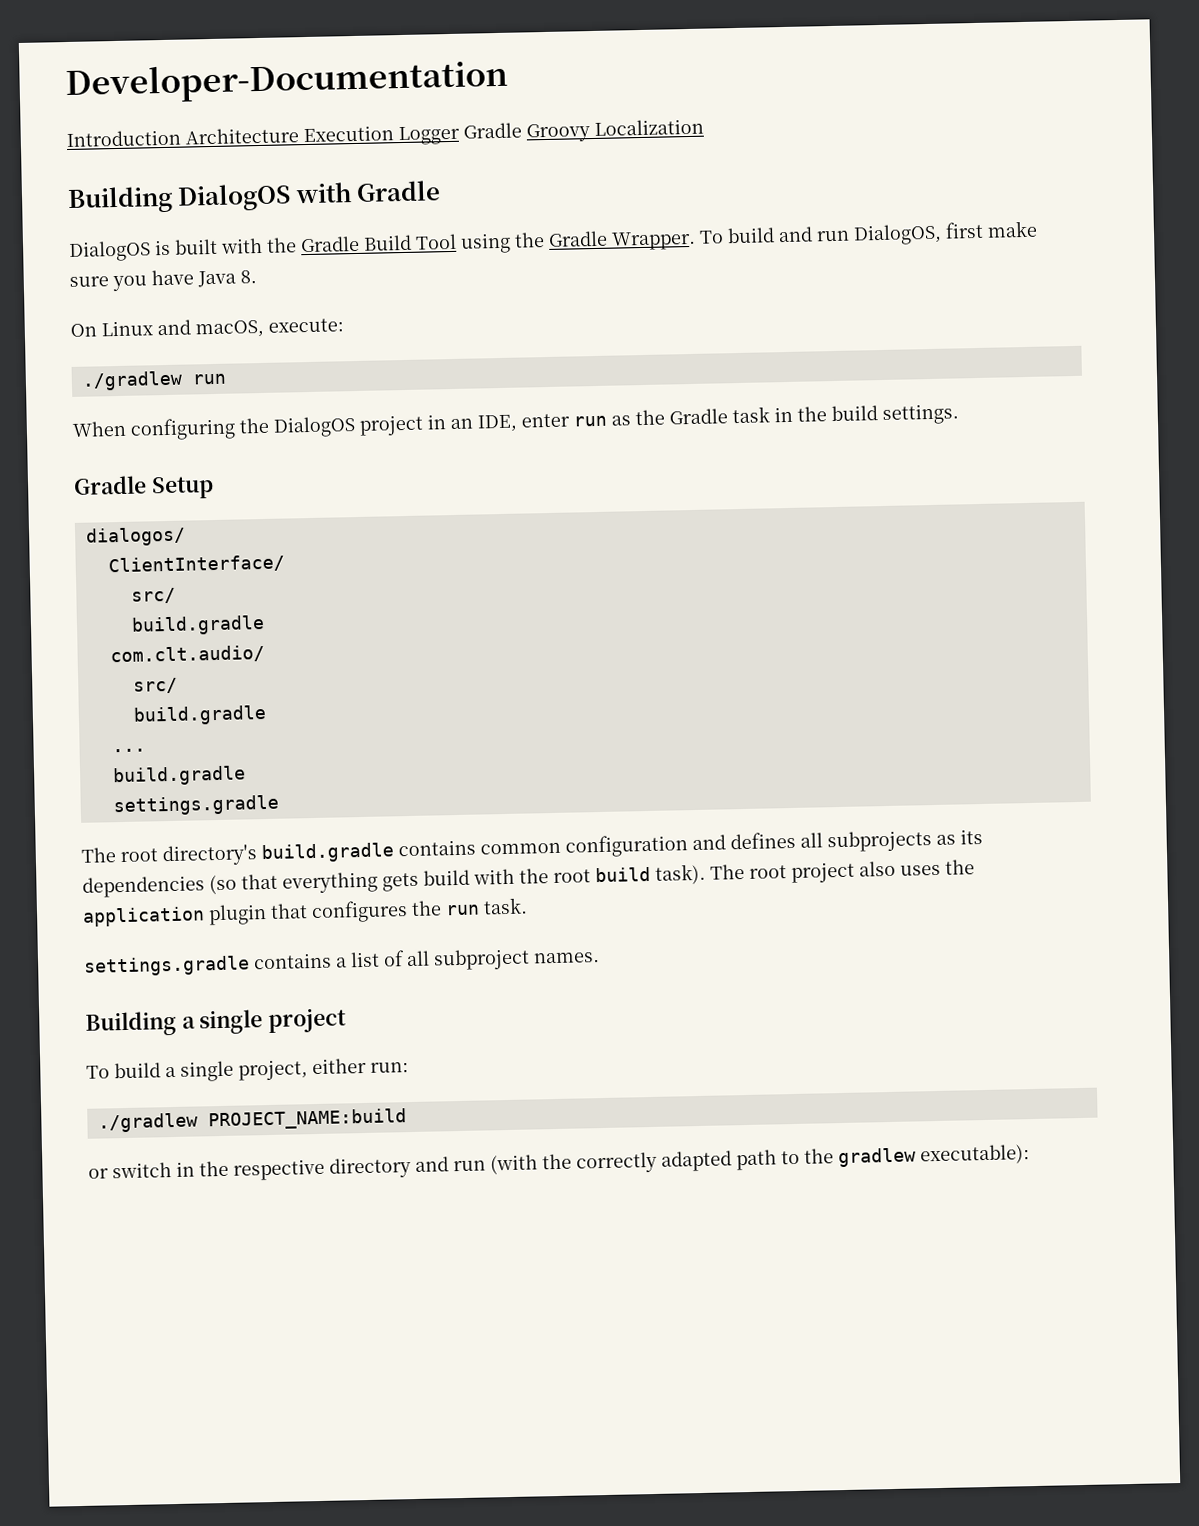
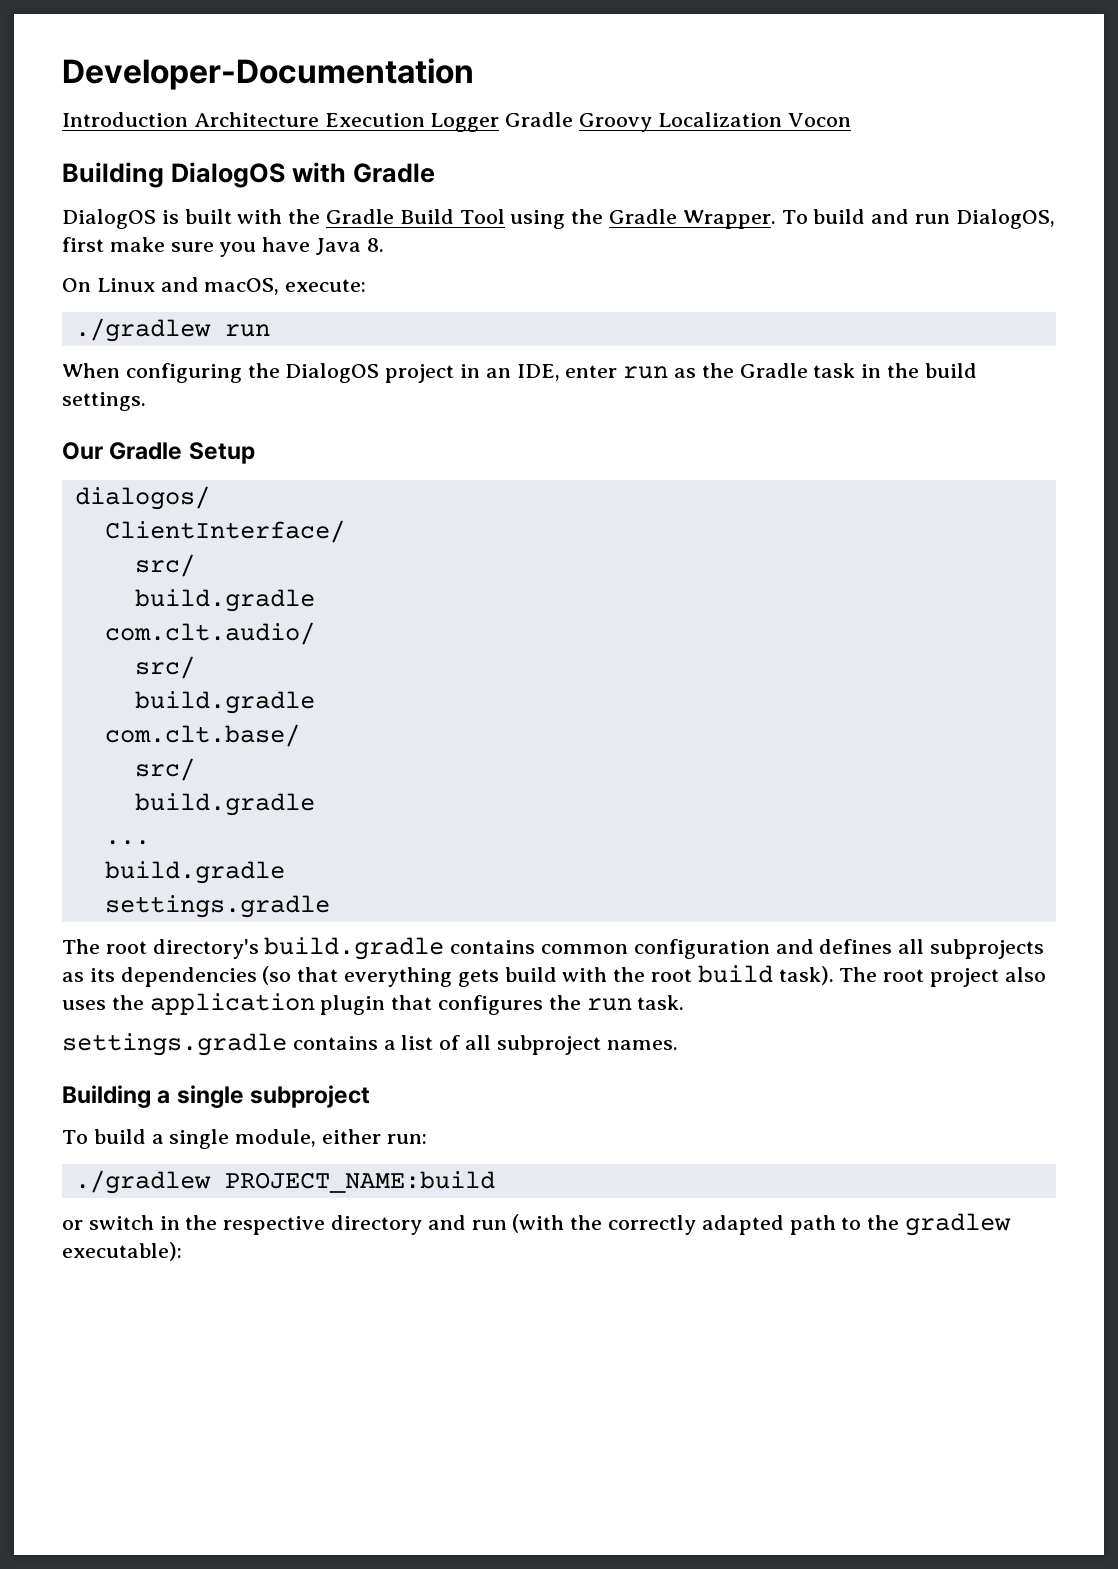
- Introduction Architecture Execution Logger Gradle Groovy Localization
+ Introduction Architecture Execution Logger Gradle Groovy Localization Vocon
- Gradle Setup
+ Our Gradle Setup
+ com.clt.base/
+ src/
+ build.gradle
- Building a single project
+ Building a single subproject
- To build a single project, either run:
+ To build a single module, either run:

